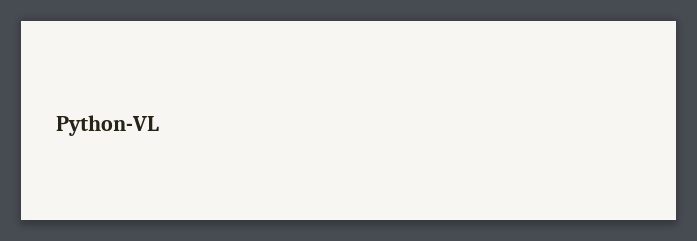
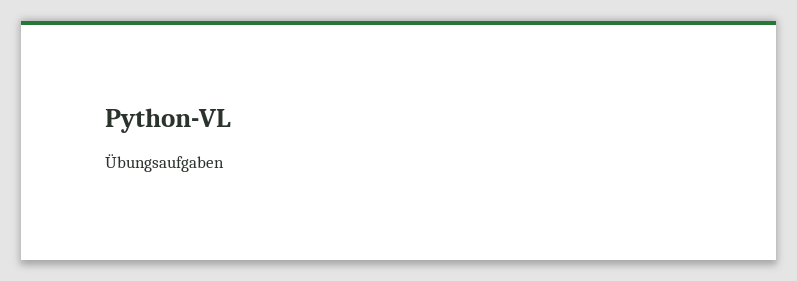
+ Übungsaufgaben

